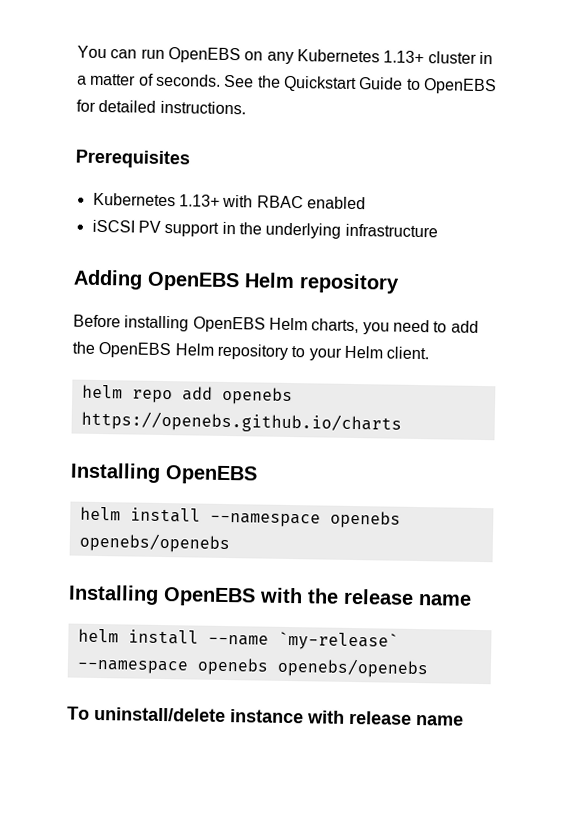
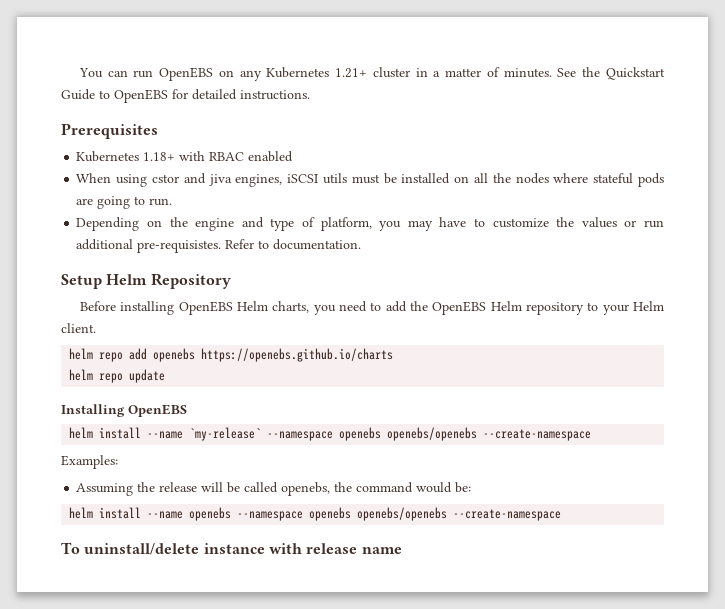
- You can run OpenEBS on any Kubernetes 1.13+ cluster in a matter of seconds.
+ You can run OpenEBS on any Kubernetes 1.21+ cluster in a matter of minutes.
- Kubernetes 1.13+ with RBAC enabled
+ Kubernetes 1.18+ with RBAC enabled
- iSCSI PV support in the underlying infrastructure
- Adding OpenEBS Helm repository
+ When using cstor and jiva engines, iSCSI utils must be installed on all the nodes where stateful pods are going to run.
+ Depending on the engine and type of platform, you may have to customize the values or run additional pre-requisistes. Refer to documentation.
+ Setup Helm Repository
  helm repo add openebs https://openebs.github.io/charts
+ helm repo update
  Installing OpenEBS
- helm install --namespace openebs openebs/openebs
- Installing OpenEBS with the release name
- helm install --name `my-release` --namespace openebs openebs/openebs
+ helm install --name `my-release` --namespace openebs openebs/openebs --create-namespace
+ Examples:
+ Assuming the release will be called openebs, the command would be:
+ helm install --name openebs --namespace openebs openebs/openebs --create-namespace

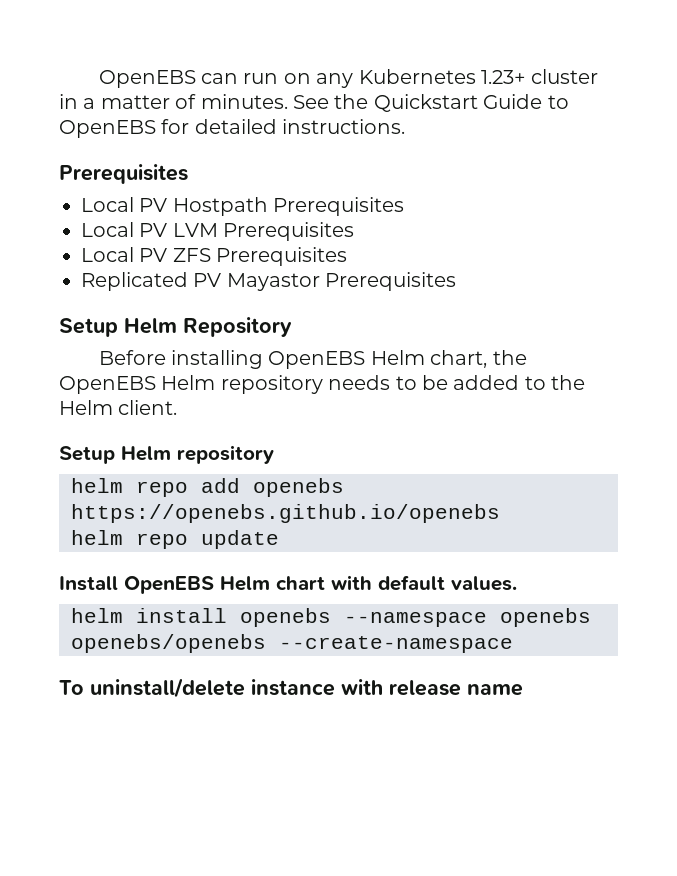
- You can run OpenEBS on any Kubernetes 1.21+ cluster in a matter of minutes.
+ OpenEBS can run on any Kubernetes 1.23+ cluster in a matter of minutes.
- Kubernetes 1.18+ with RBAC enabled
- When using cstor and jiva engines, iSCSI utils must be installed on all the nodes where stateful pods are going to run.
- Depending on the engine and type of platform, you may have to customize the values or run additional pre-requisistes. Refer to documentation.
+ Local PV Hostpath Prerequisites
+ Local PV LVM Prerequisites
+ Local PV ZFS Prerequisites
+ Replicated PV Mayastor Prerequisites
- Before installing OpenEBS Helm charts, you need to add the OpenEBS Helm repository to your Helm client.
+ Before installing OpenEBS Helm chart, the OpenEBS Helm repository needs to be added to the Helm client.
+ Setup Helm repository
- helm repo add openebs https://openebs.github.io/charts
+ helm repo add openebs https://openebs.github.io/openebs
- Installing OpenEBS
- helm install --name `my-release` --namespace openebs openebs/openebs --create-namespace
- Examples:
- Assuming the release will be called openebs, the command would be:
- helm install --name openebs --namespace openebs openebs/openebs --create-namespace
+ Install OpenEBS Helm chart with default values.
+ helm install openebs --namespace openebs openebs/openebs --create-namespace

